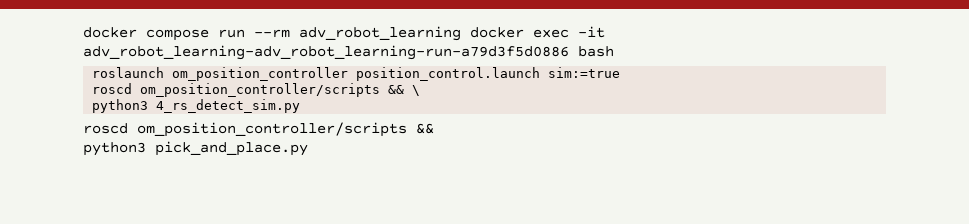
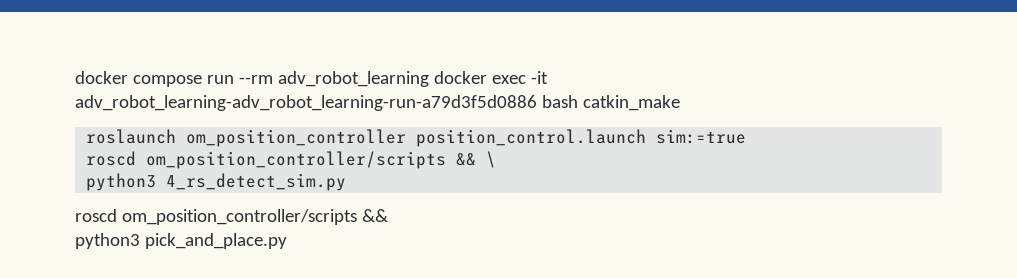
- docker compose run --rm adv_robot_learning docker exec -it adv_robot_learning-adv_robot_learning-run-a79d3f5d0886 bash
+ docker compose run --rm adv_robot_learning docker exec -it adv_robot_learning-adv_robot_learning-run-a79d3f5d0886 bash catkin_make

